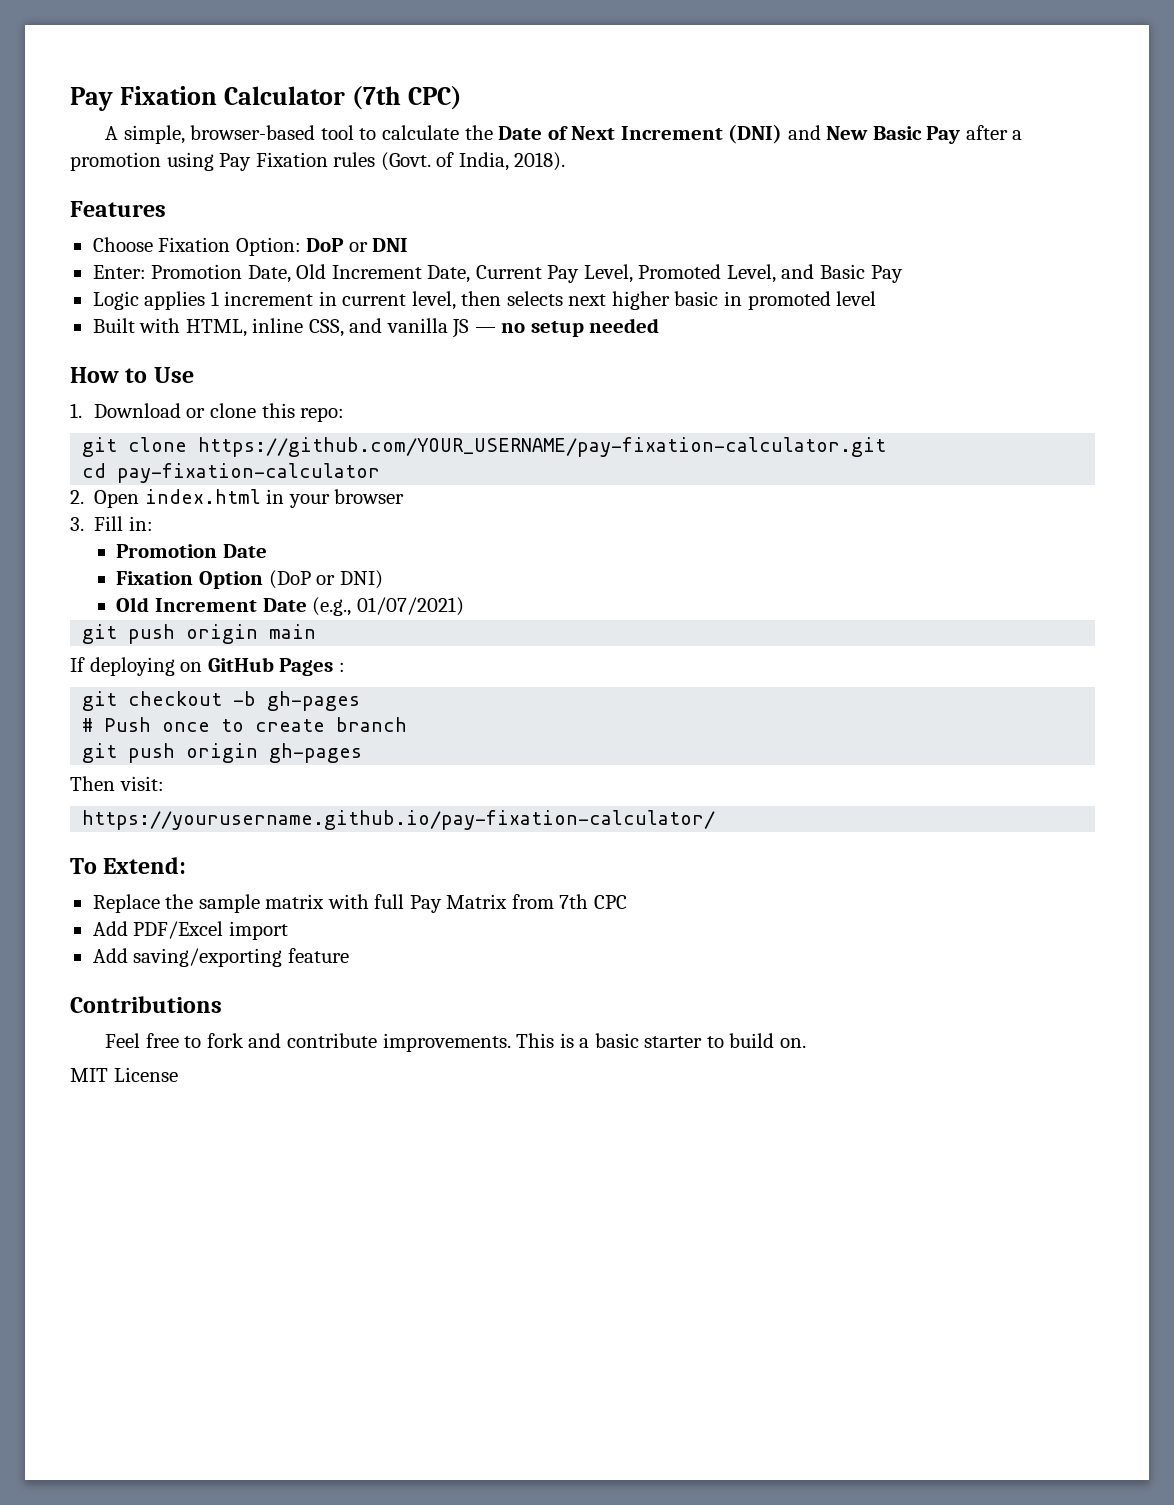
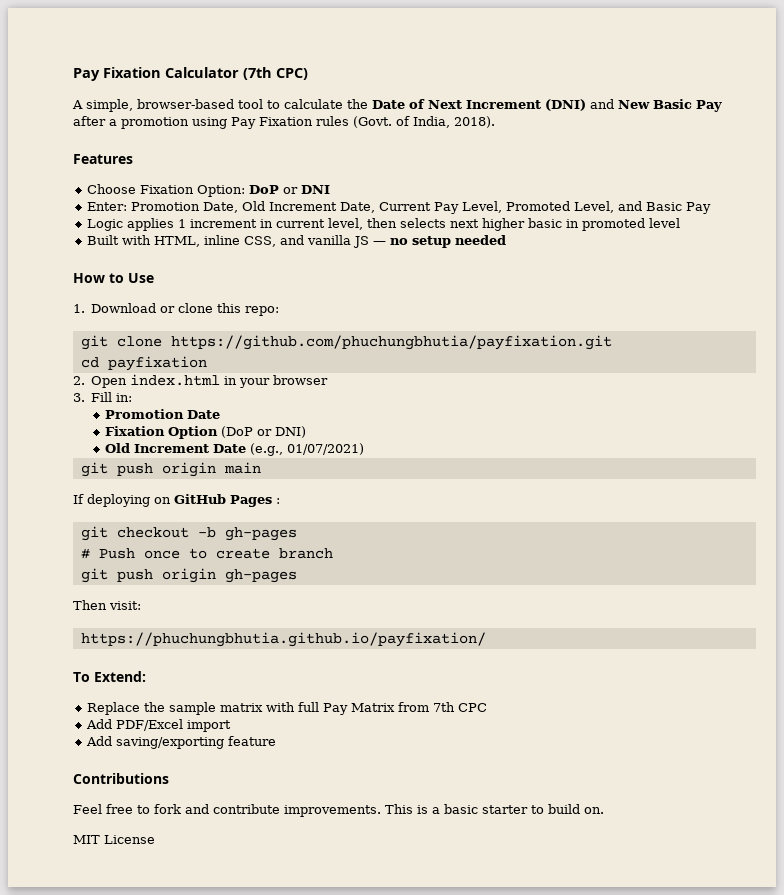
- git clone https://github.com/YOUR_USERNAME/pay-fixation-calculator.git
+ git clone https://github.com/phuchungbhutia/payfixation.git
- cd pay-fixation-calculator
+ cd payfixation
- https://yourusername.github.io/pay-fixation-calculator/
+ https://phuchungbhutia.github.io/payfixation/

